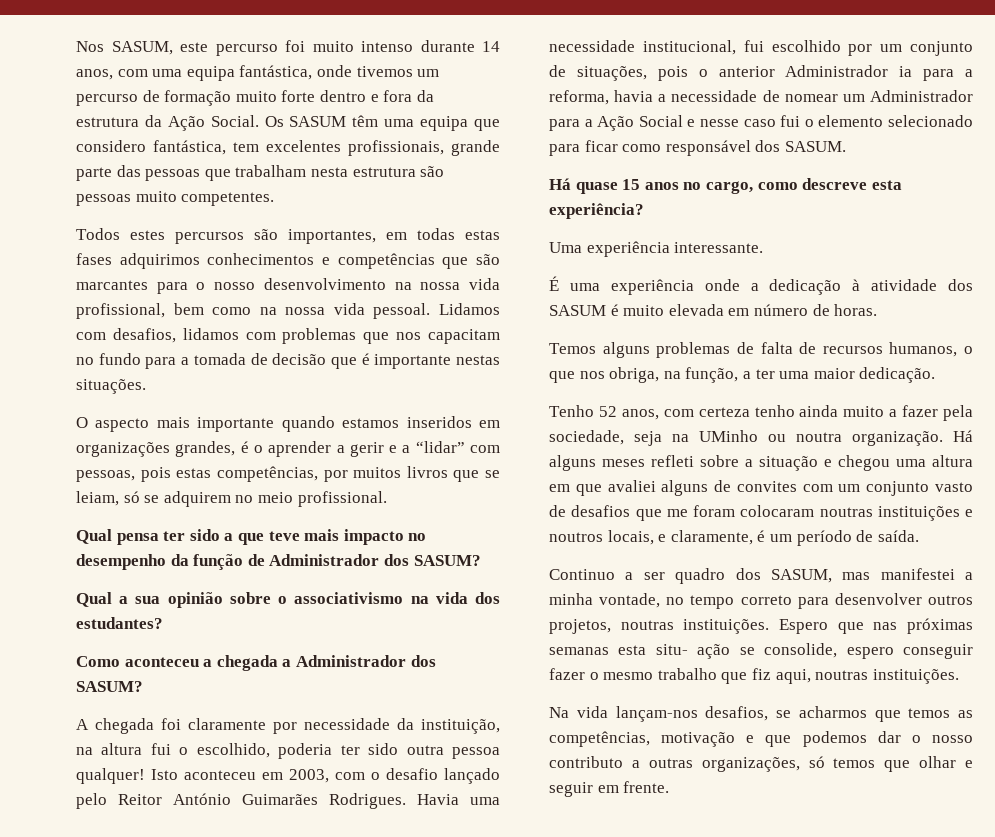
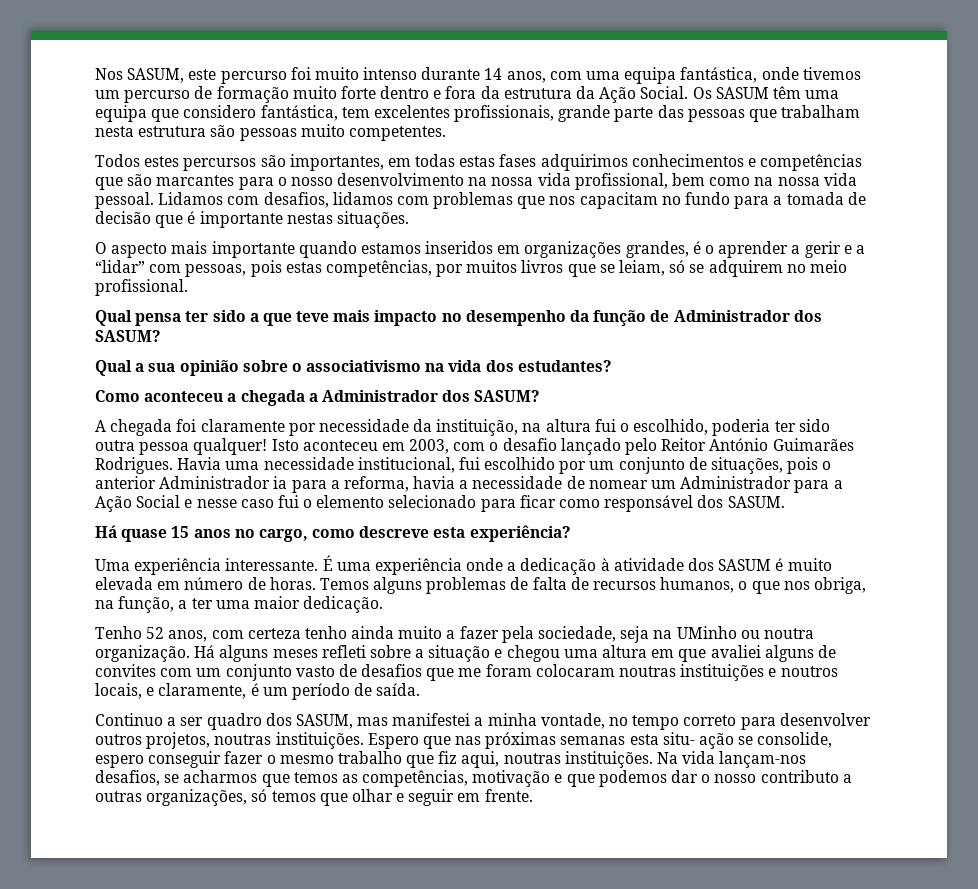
- Uma experiência interessante.
- É uma experiência onde a dedicação à atividade dos SASUM é muito elevada em número de horas.
- Temos alguns problemas de falta de recursos humanos, o que nos obriga, na função, a ter uma maior dedicação.
+ Uma experiência interessante. É uma experiência onde a dedicação à atividade dos SASUM é muito elevada em número de horas. Temos alguns problemas de falta de recursos humanos, o que nos obriga, na função, a ter uma maior dedicação.
- Espero que nas próximas semanas esta situ- ação se consolide, espero conseguir fazer o mesmo trabalho que fiz aqui, noutras instituições.
- Na vida lançam-nos desafios, se acharmos que temos as competências, motivação e que podemos dar o nosso contributo a outras organizações, só temos que olhar e seguir em frente.
+ Espero que nas próximas semanas esta situ- ação se consolide, espero conseguir fazer o mesmo trabalho que fiz aqui, noutras instituições. Na vida lançam-nos desafios, se acharmos que temos as competências, motivação e que podemos dar o nosso contributo a outras organizações, só temos que olhar e seguir em frente.

